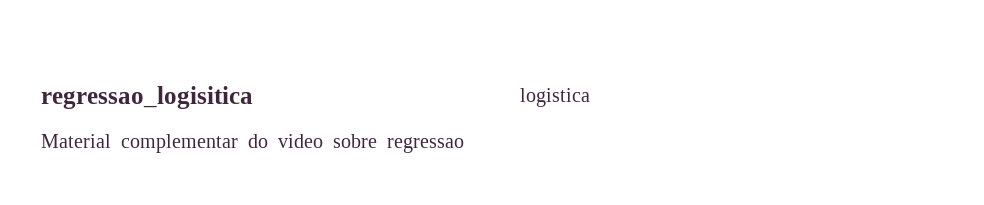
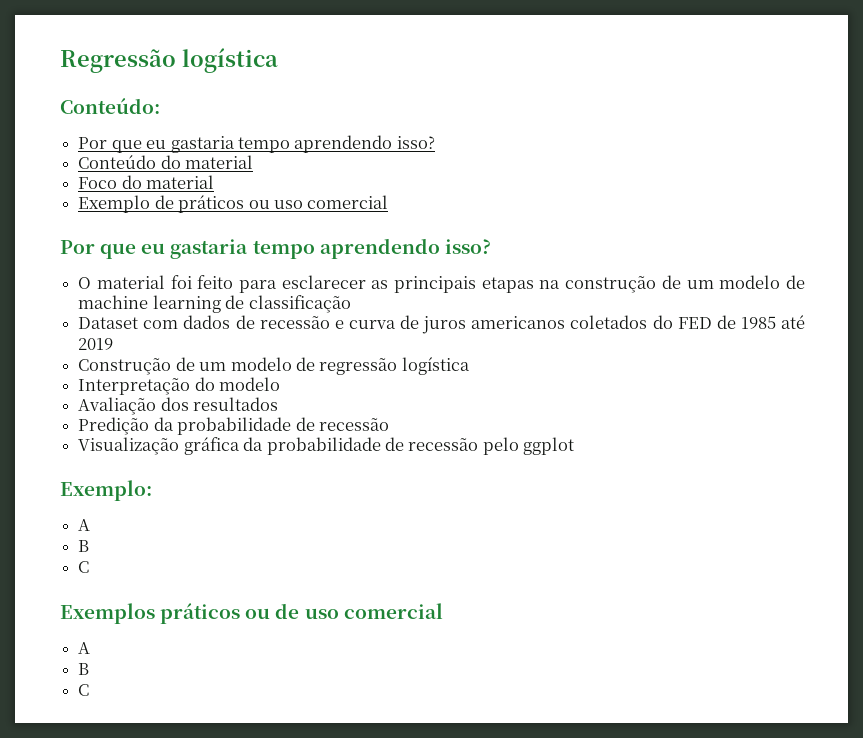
- regressao_logisitica
- Material complementar do video sobre regressao logistica
+ Regressão logística
+ Conteúdo:
+ Por que eu gastaria tempo aprendendo isso?
+ Conteúdo do material
+ Foco do material
+ Exemplo de práticos ou uso comercial
+ Por que eu gastaria tempo aprendendo isso?
+ O material foi feito para esclarecer as principais etapas na construção de um modelo de machine learning de classificação
+ Dataset com dados de recessão e curva de juros americanos coletados do FED de 1985 até 2019
+ Construção de um modelo de regressão logística
+ Interpretação do modelo
+ Avaliação dos resultados
+ Predição da probabilidade de recessão
+ Visualização gráfica da probabilidade de recessão pelo ggplot
+ Exemplo:
+ A
+ B
+ C
+ Exemplos práticos ou de uso comercial
+ A
+ B
+ C

